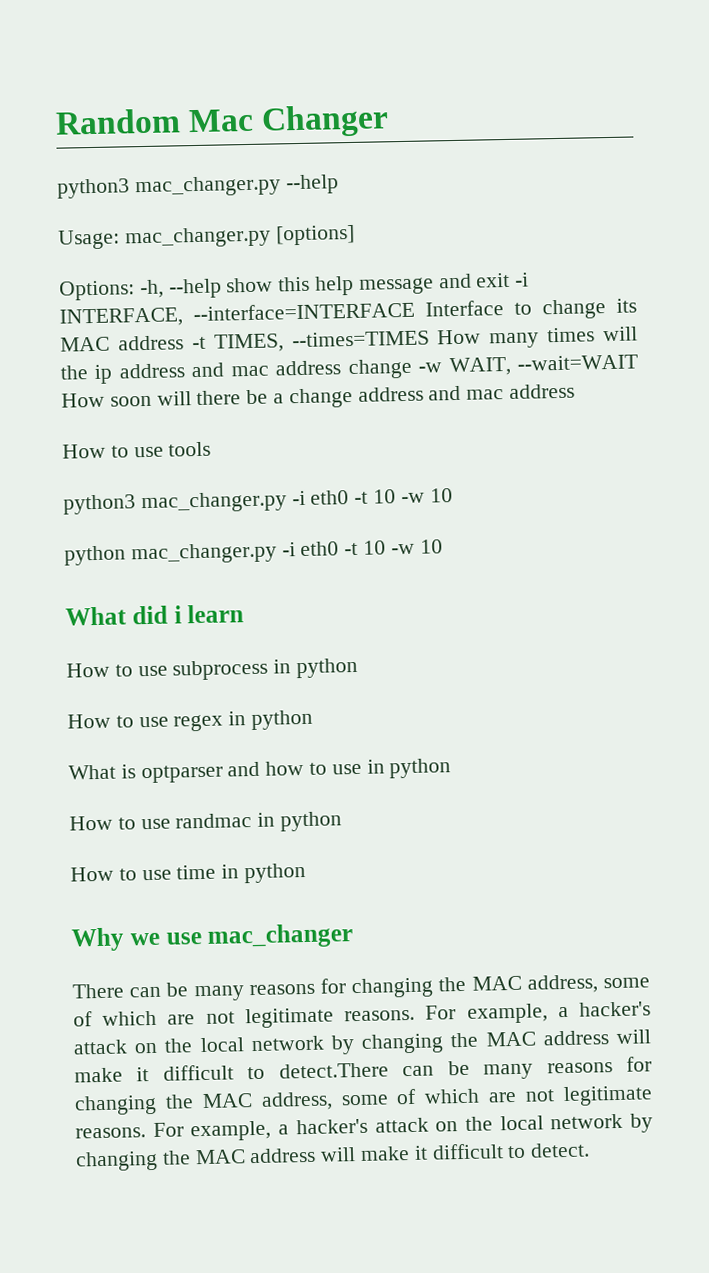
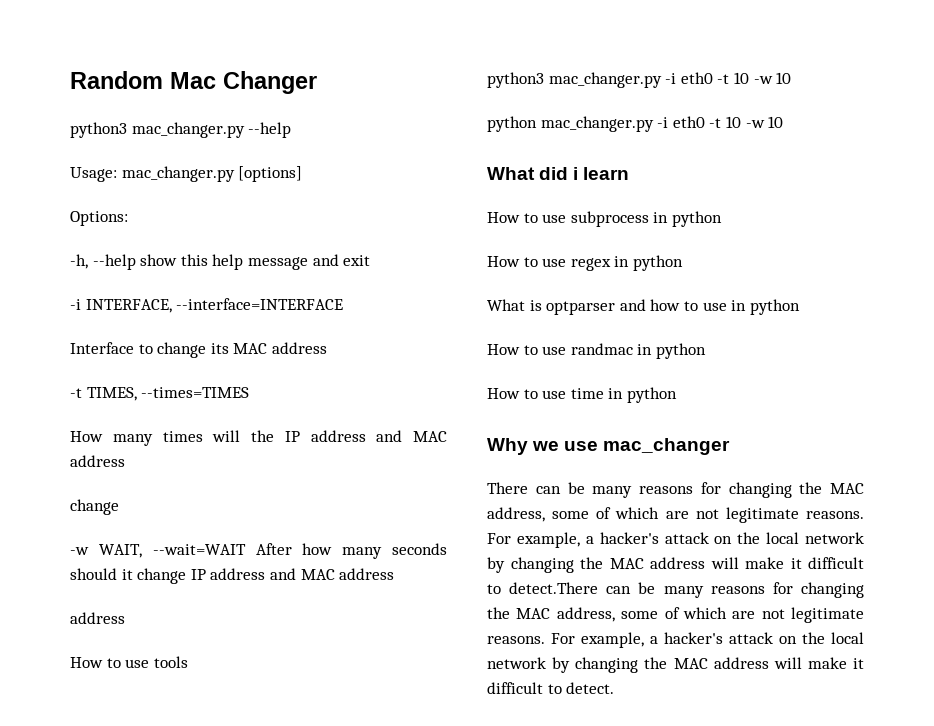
- Options: -h, --help show this help message and exit -i INTERFACE, --interface=INTERFACE Interface to change its MAC address -t TIMES, --times=TIMES How many times will the ip address and mac address change -w WAIT, --wait=WAIT How soon will there be a change address and mac address
+ Options:
+ -h, --help show this help message and exit
+ -i INTERFACE, --interface=INTERFACE
+ Interface to change its MAC address
+ -t TIMES, --times=TIMES
+ How many times will the IP address and MAC address
+ change
+ -w WAIT, --wait=WAIT After how many seconds should it change IP address and MAC address
+ address

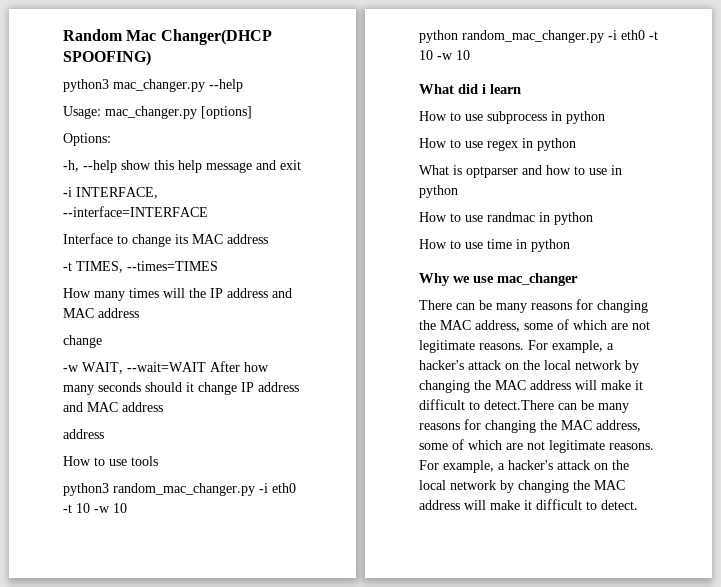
- Random Mac Changer
+ Random Mac Changer(DHCP SPOOFING)
- python3 mac_changer.py -i eth0 -t 10 -w 10
+ python3 random_mac_changer.py -i eth0 -t 10 -w 10
- python mac_changer.py -i eth0 -t 10 -w 10
+ python random_mac_changer.py -i eth0 -t 10 -w 10

